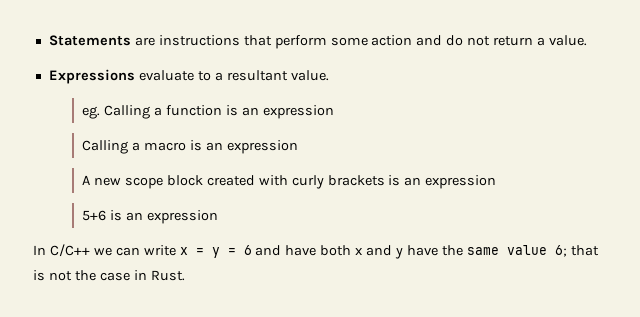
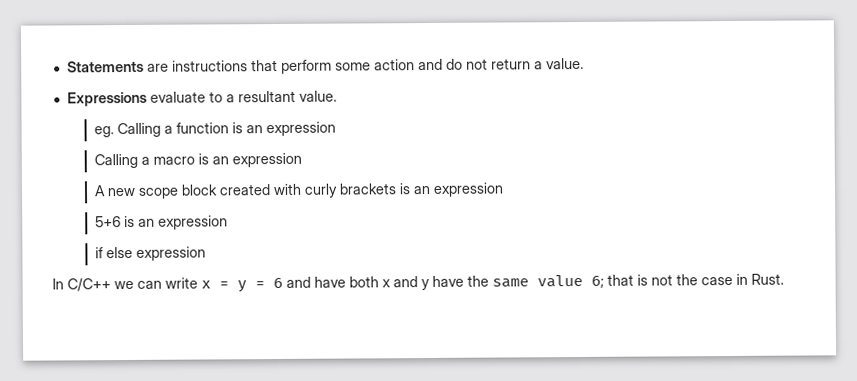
+ if else expression

